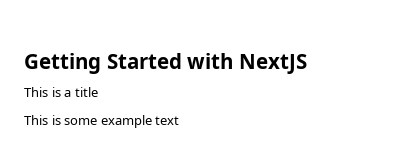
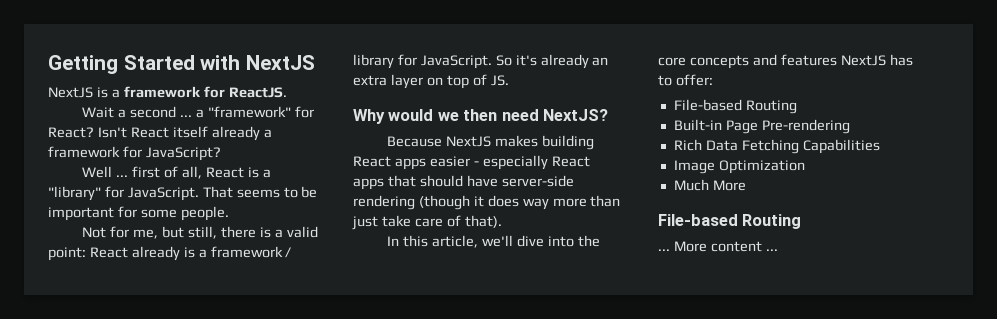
- This is a title
- This is some example text
+ NextJS is a framework for ReactJS.
+ Wait a second ... a "framework" for React? Isn't React itself already a framework for JavaScript?
+ Well ... first of all, React is a "library" for JavaScript. That seems to be important for some people.
+ Not for me, but still, there is a valid point: React already is a framework / library for JavaScript. So it's already an extra layer on top of JS.
+ Why would we then need NextJS?
+ Because NextJS makes building React apps easier - especially React apps that should have server-side rendering (though it does way more than just take care of that).
+ In this article, we'll dive into the core concepts and features NextJS has to offer:
+ File-based Routing
+ Built-in Page Pre-rendering
+ Rich Data Fetching Capabilities
+ Image Optimization
+ Much More
+ File-based Routing
+ ... More content ...

